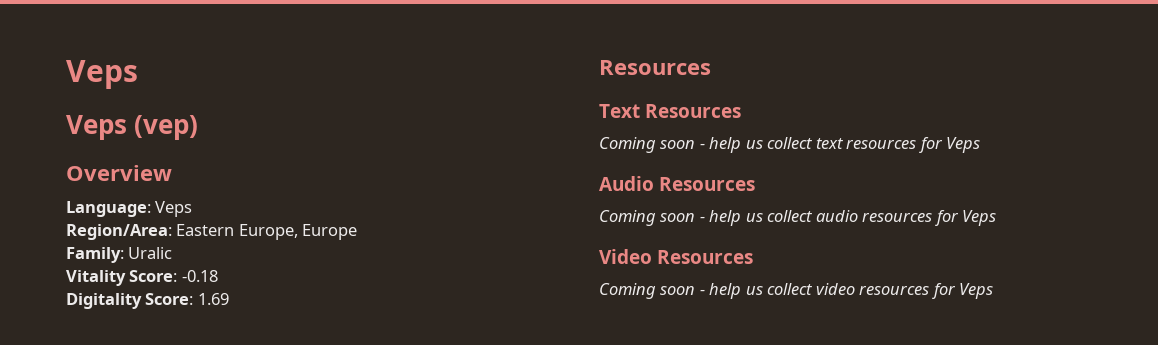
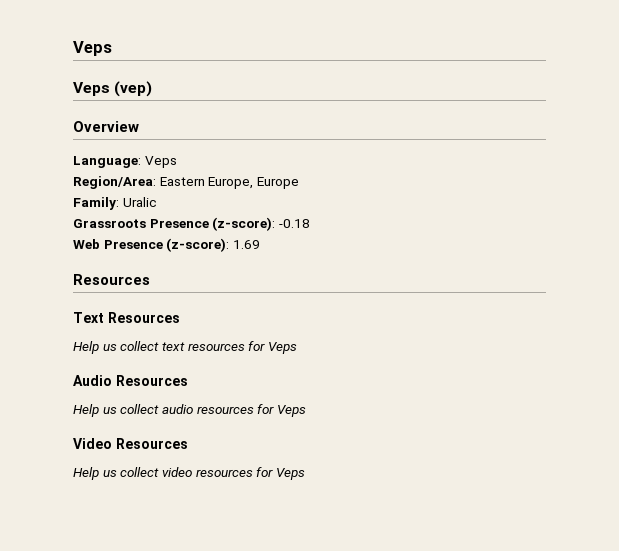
- Vitality Score: -0.18
- Digitality Score: 1.69
+ Grassroots Presence (z-score): -0.18
+ Web Presence (z-score): 1.69
- Coming soon - help us collect text resources for Veps
+ Help us collect text resources for Veps
- Coming soon - help us collect audio resources for Veps
+ Help us collect audio resources for Veps
- Coming soon - help us collect video resources for Veps
+ Help us collect video resources for Veps

